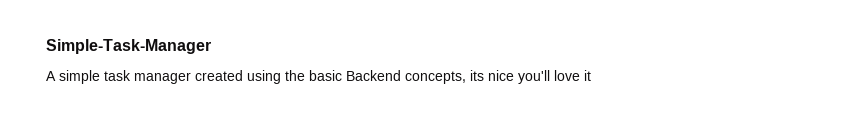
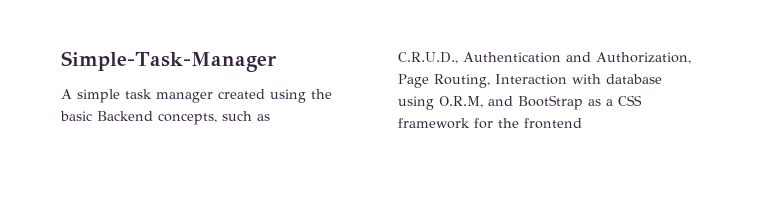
- A simple task manager created using the basic Backend concepts, its nice you'll love it
+ A simple task manager created using the basic Backend concepts, such as
+ C.R.U.D., Authentication and Authorization, Page Routing, Interaction with database using O.R.M, and BootStrap as a CSS framework for the frontend

